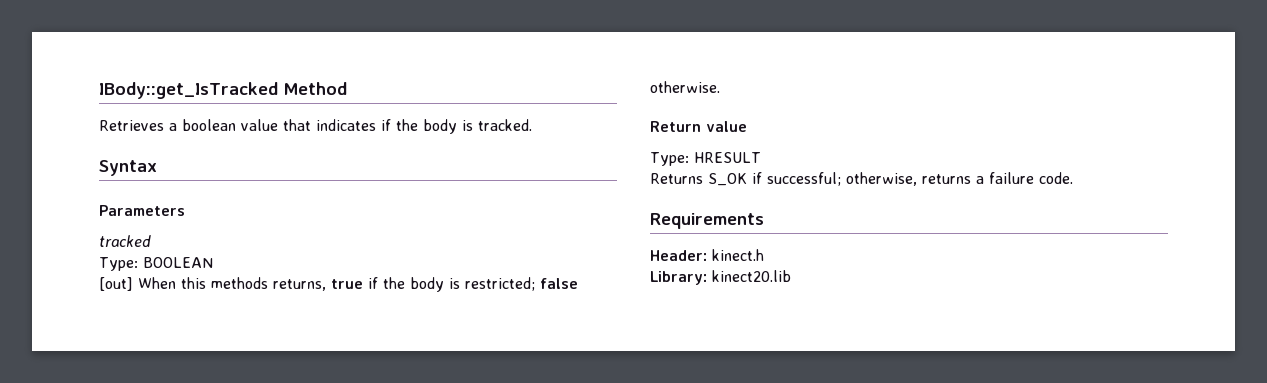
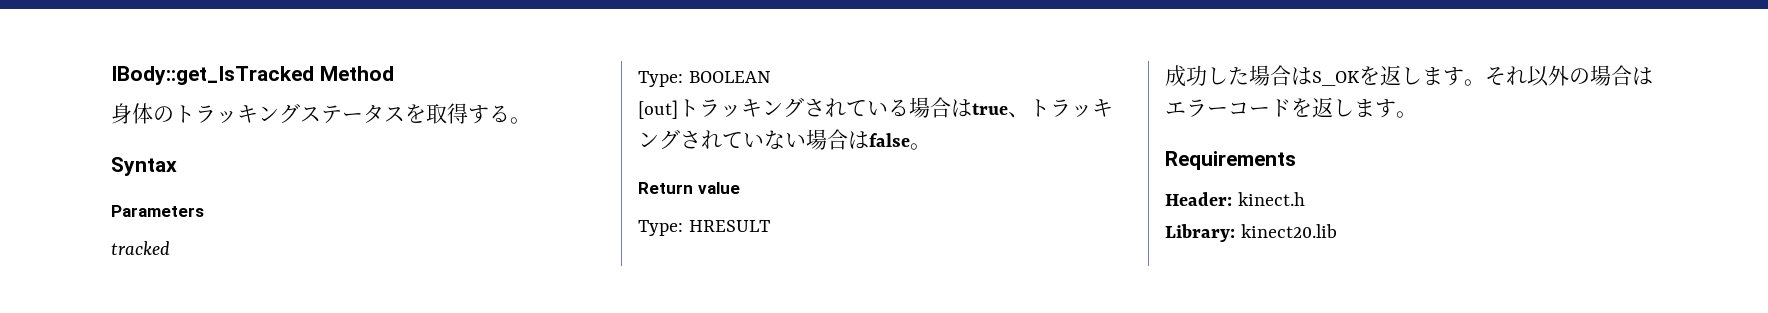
- Retrieves a boolean value that indicates if the body is tracked.
+ 身体のトラッキングステータスを取得する。
- [out] When this methods returns, true if the body is restricted; false otherwise.
+ [out]トラッキングされている場合はtrue、トラッキングされていない場合はfalse。
  Return value
  Type: HRESULT
- Returns S_OK if successful; otherwise, returns a failure code.
+ 成功した場合はS_OKを返します。それ以外の場合はエラーコードを返します。

